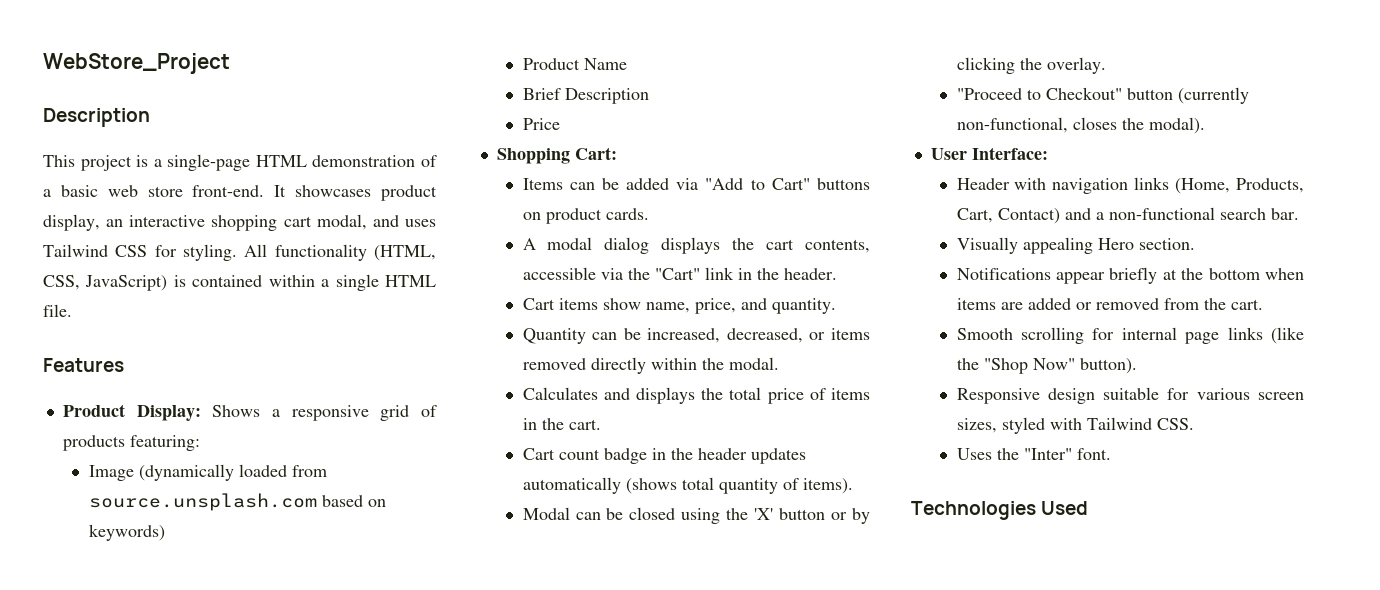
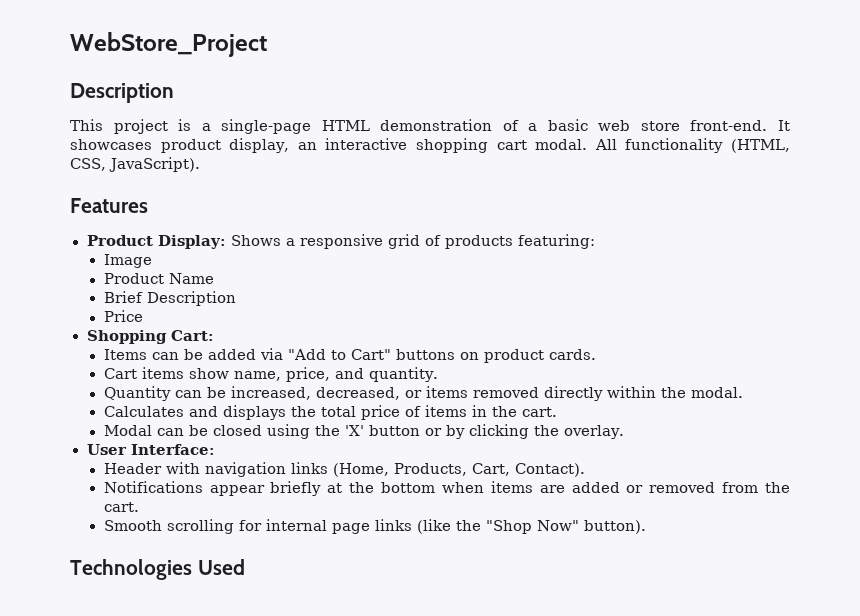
- It showcases product display, an interactive shopping cart modal, and uses Tailwind CSS for styling. All functionality (HTML, CSS, JavaScript) is contained within a single HTML file.
+ It showcases product display, an interactive shopping cart modal. All functionality (HTML, CSS, JavaScript).
- Image (dynamically loaded from source.unsplash.com based on keywords)
+ Image
- A modal dialog displays the cart contents, accessible via the "Cart" link in the header.
- Cart count badge in the header updates automatically (shows total quantity of items).
- "Proceed to Checkout" button (currently non-functional, closes the modal).
- Header with navigation links (Home, Products, Cart, Contact) and a non-functional search bar.
- Visually appealing Hero section.
+ Header with navigation links (Home, Products, Cart, Contact).
- Responsive design suitable for various screen sizes, styled with Tailwind CSS.
- Uses the "Inter" font.

